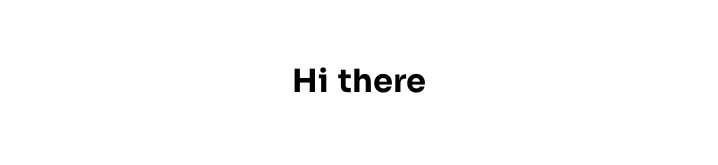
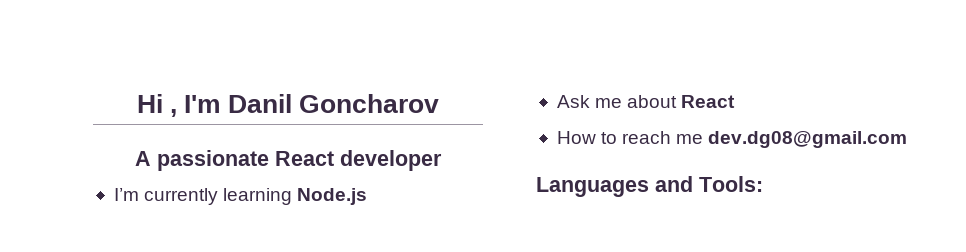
- Hi there
+ Hi , I'm Danil Goncharov
+ A passionate React developer
+ I’m currently learning Node.js
+ Ask me about React
+ How to reach me dev.dg08@gmail.com
+ Languages and Tools:

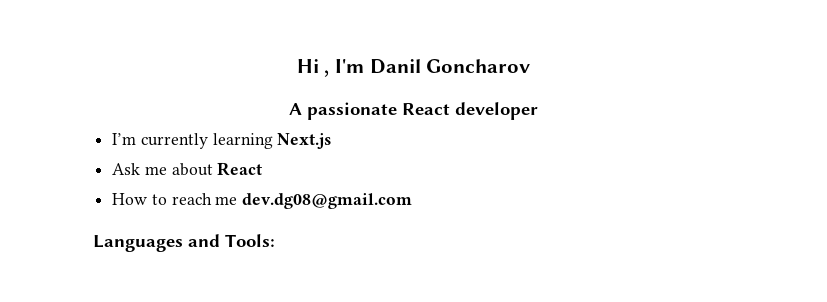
- I’m currently learning Node.js
+ I’m currently learning Next.js

